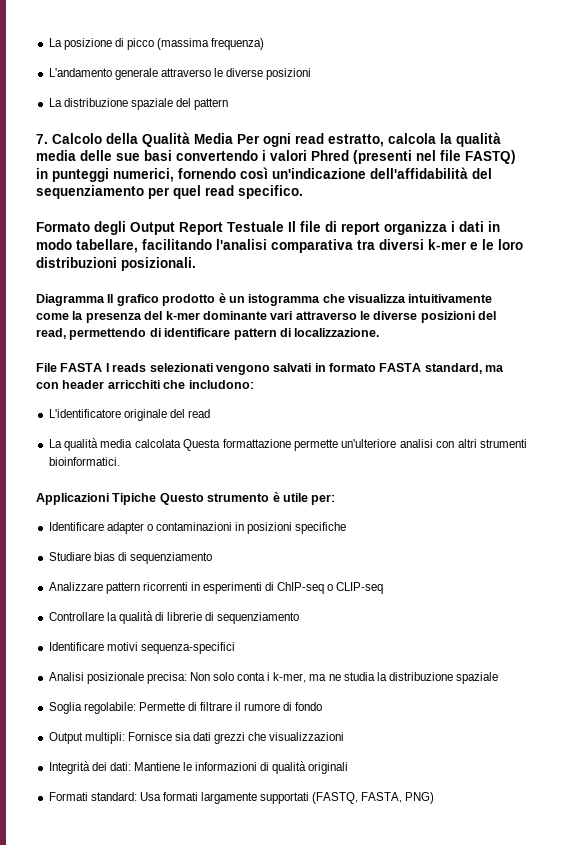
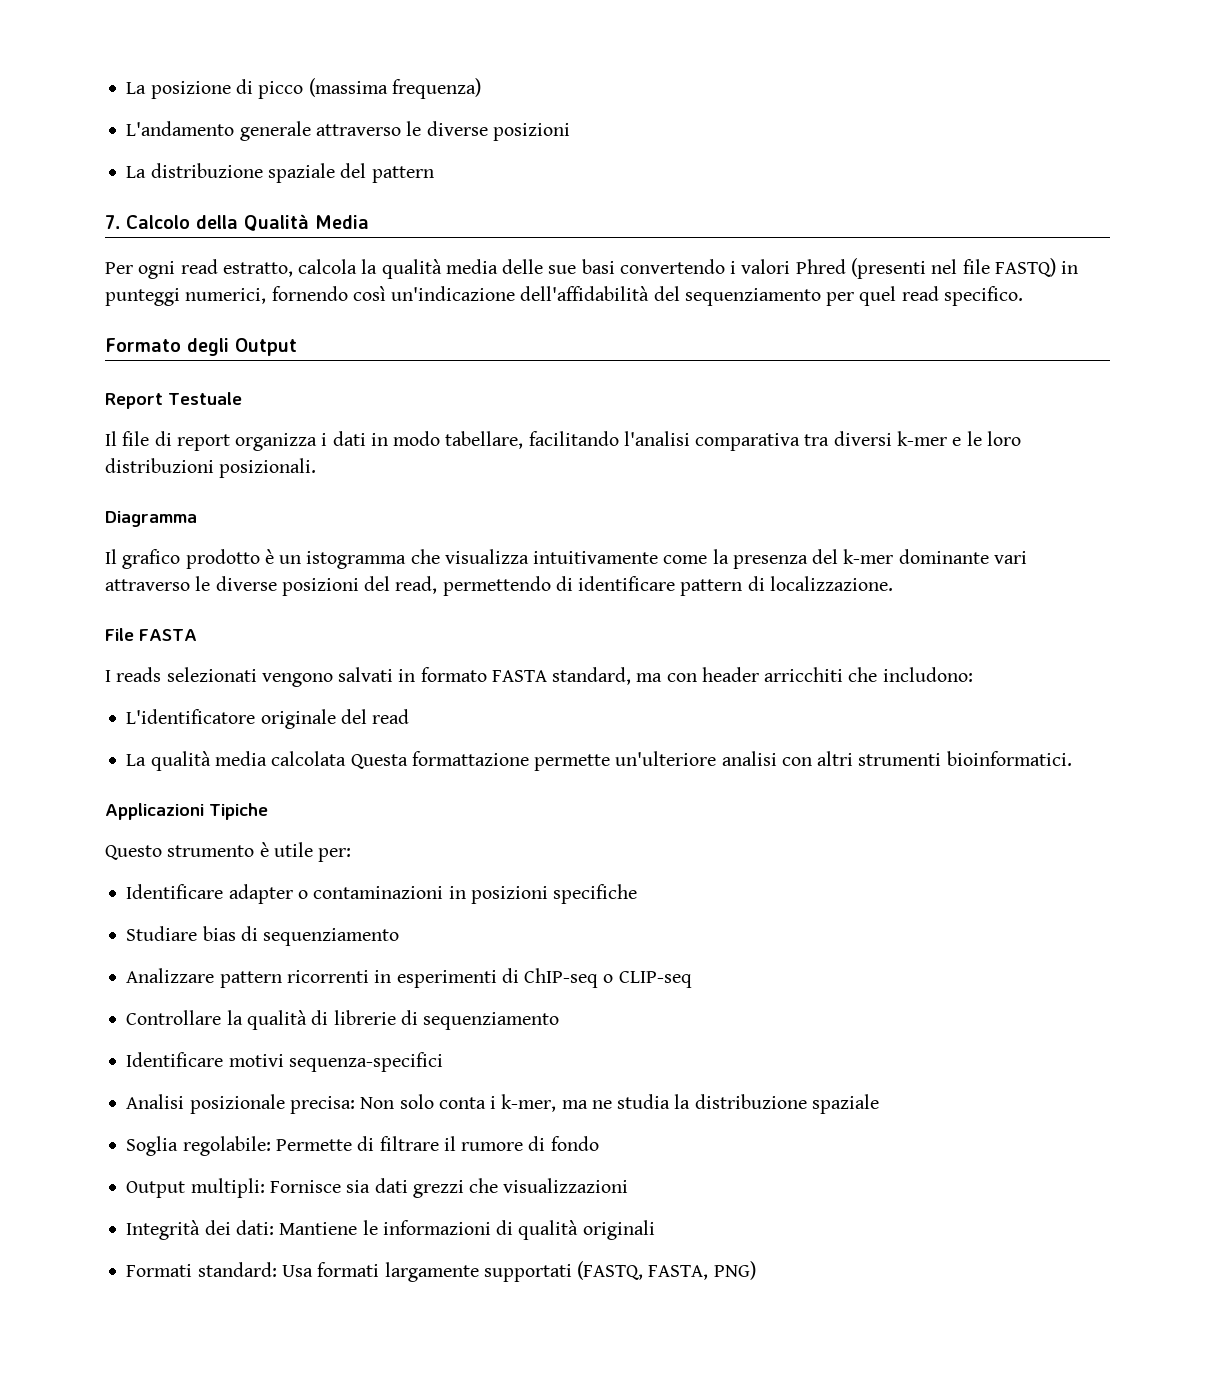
- 7. Calcolo della Qualità Media Per ogni read estratto, calcola la qualità media delle sue basi convertendo i valori Phred (presenti nel file FASTQ) in punteggi numerici, fornendo così un'indicazione dell'affidabilità del sequenziamento per quel read specifico.
+ 7. Calcolo della Qualità Media
+ Per ogni read estratto, calcola la qualità media delle sue basi convertendo i valori Phred (presenti nel file FASTQ) in punteggi numerici, fornendo così un'indicazione dell'affidabilità del sequenziamento per quel read specifico.
- Formato degli Output Report Testuale Il file di report organizza i dati in modo tabellare, facilitando l'analisi comparativa tra diversi k-mer e le loro distribuzioni posizionali.
+ Formato degli Output
+ Report Testuale
+ Il file di report organizza i dati in modo tabellare, facilitando l'analisi comparativa tra diversi k-mer e le loro distribuzioni posizionali.
- Diagramma Il grafico prodotto è un istogramma che visualizza intuitivamente come la presenza del k-mer dominante vari attraverso le diverse posizioni del read, permettendo di identificare pattern di localizzazione.
+ Diagramma
+ Il grafico prodotto è un istogramma che visualizza intuitivamente come la presenza del k-mer dominante vari attraverso le diverse posizioni del read, permettendo di identificare pattern di localizzazione.
- File FASTA I reads selezionati vengono salvati in formato FASTA standard, ma con header arricchiti che includono:
+ File FASTA
+ I reads selezionati vengono salvati in formato FASTA standard, ma con header arricchiti che includono:
- Applicazioni Tipiche Questo strumento è utile per:
+ Applicazioni Tipiche
+ Questo strumento è utile per:

